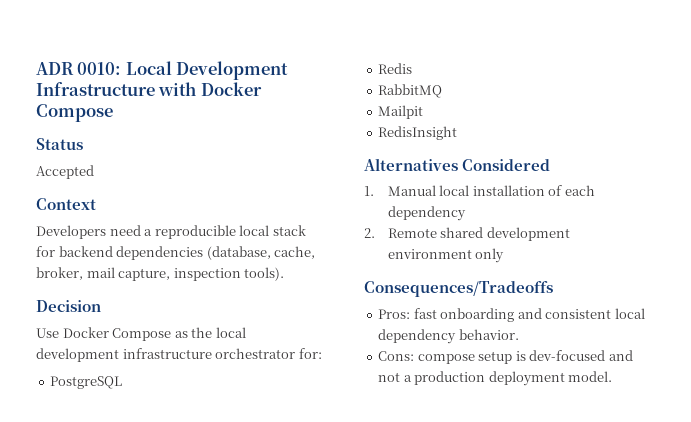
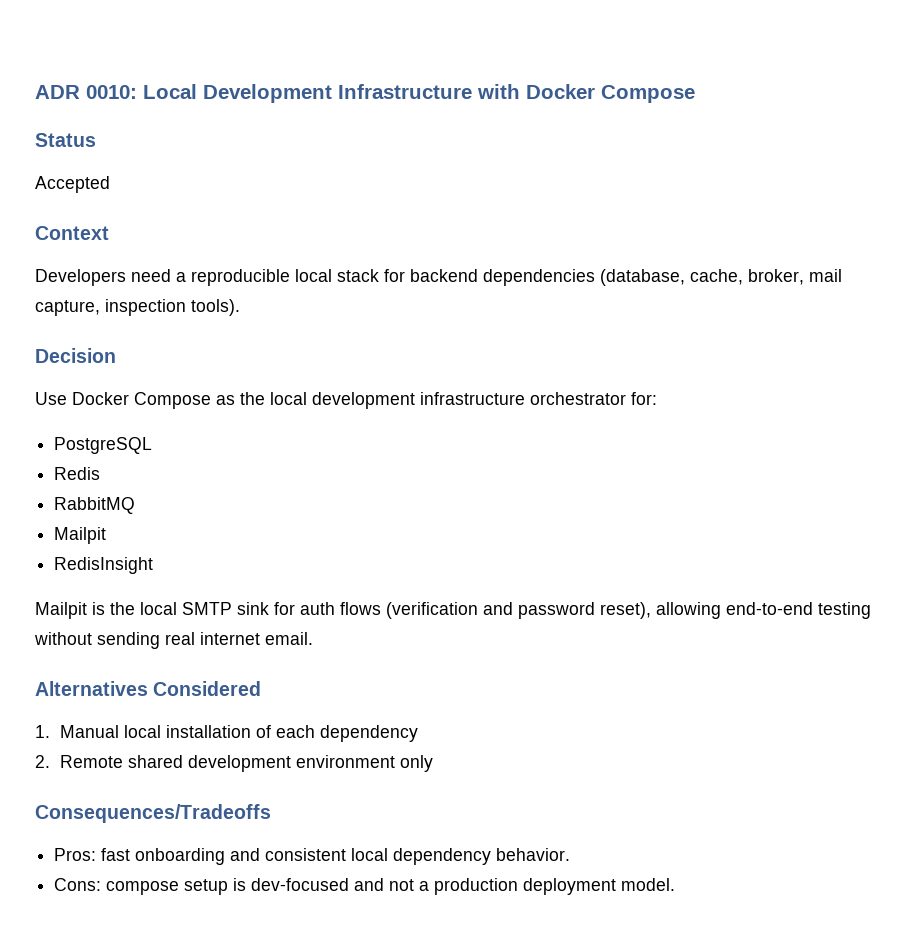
+ Mailpit is the local SMTP sink for auth flows (verification and password reset), allowing end-to-end testing without sending real internet email.

